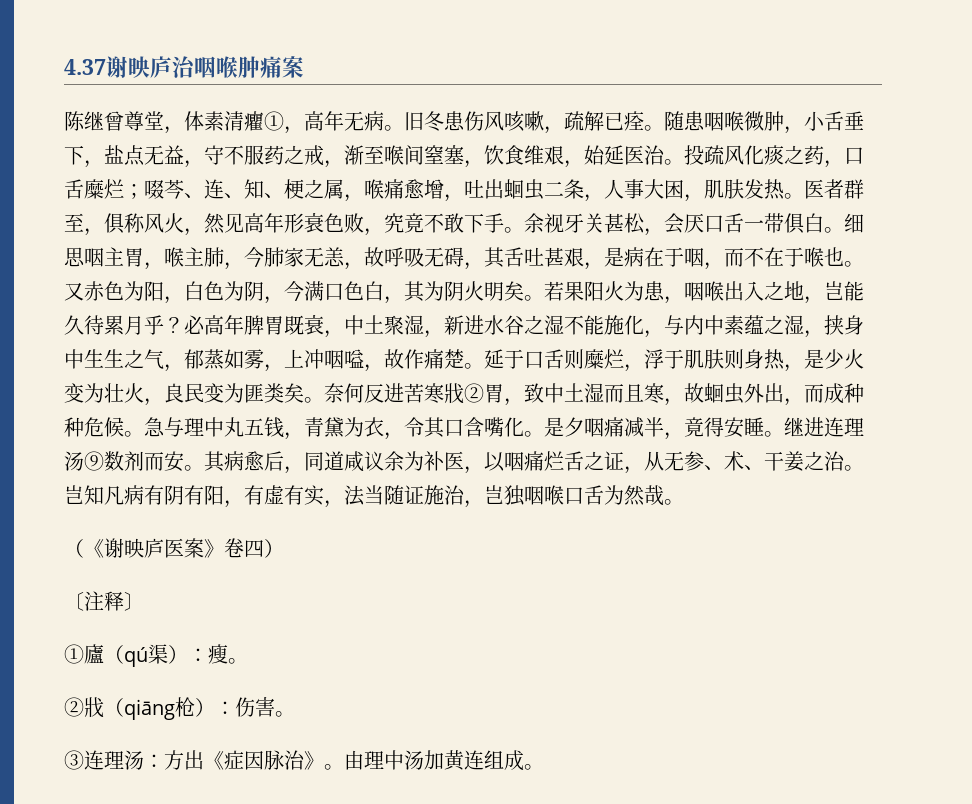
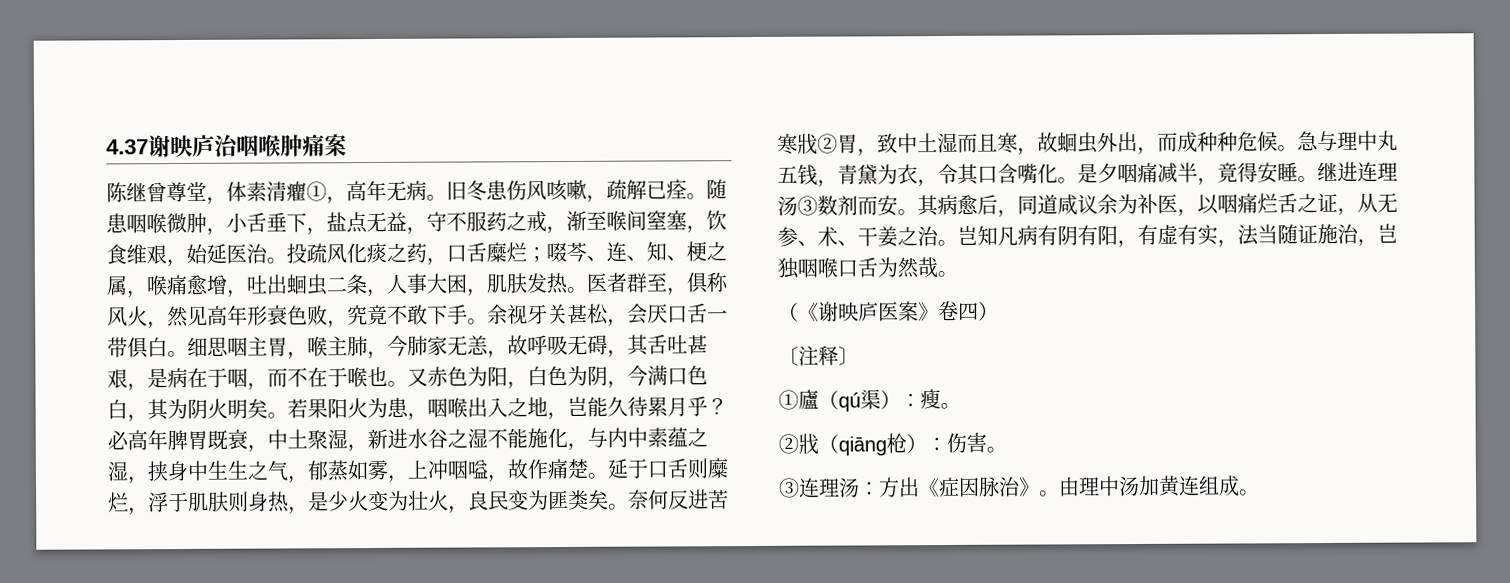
- 继进连理汤⑨数剂而安。
+ 继进连理汤③数剂而安。

